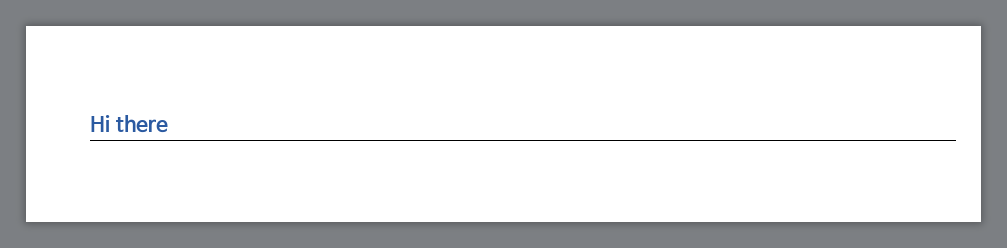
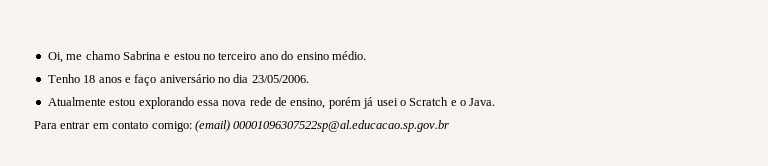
- Hi there
+ Oi, me chamo Sabrina e estou no terceiro ano do ensino médio.
+ Tenho 18 anos e faço aniversário no dia 23/05/2006.
+ Atualmente estou explorando essa nova rede de ensino, porém já usei o Scratch e o Java.
+ Para entrar em contato comigo: (email) 00001096307522sp@al.educacao.sp.gov.br

